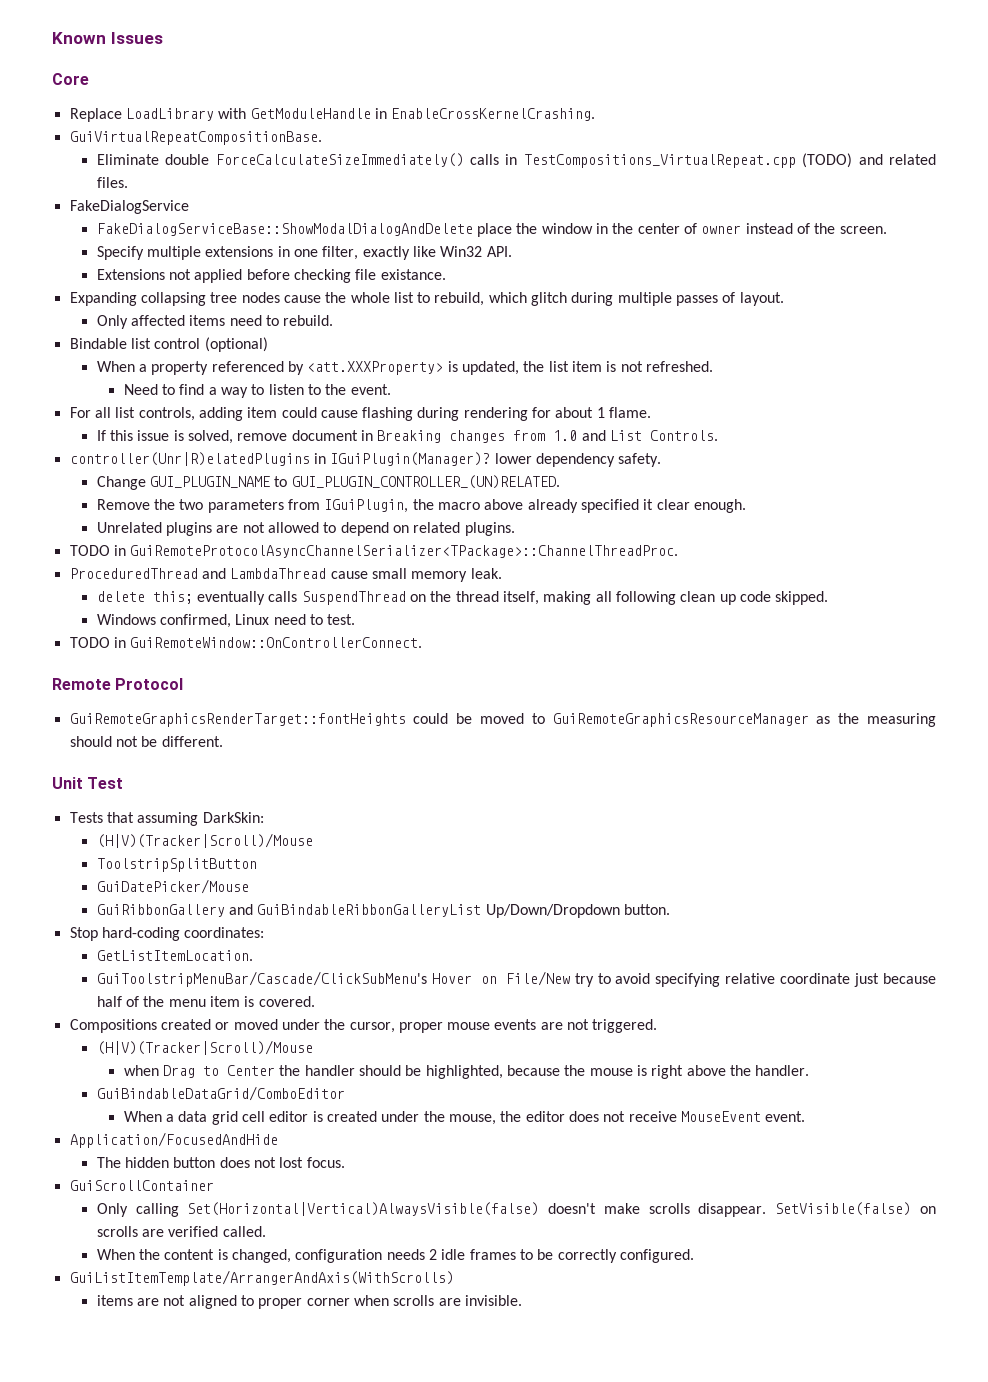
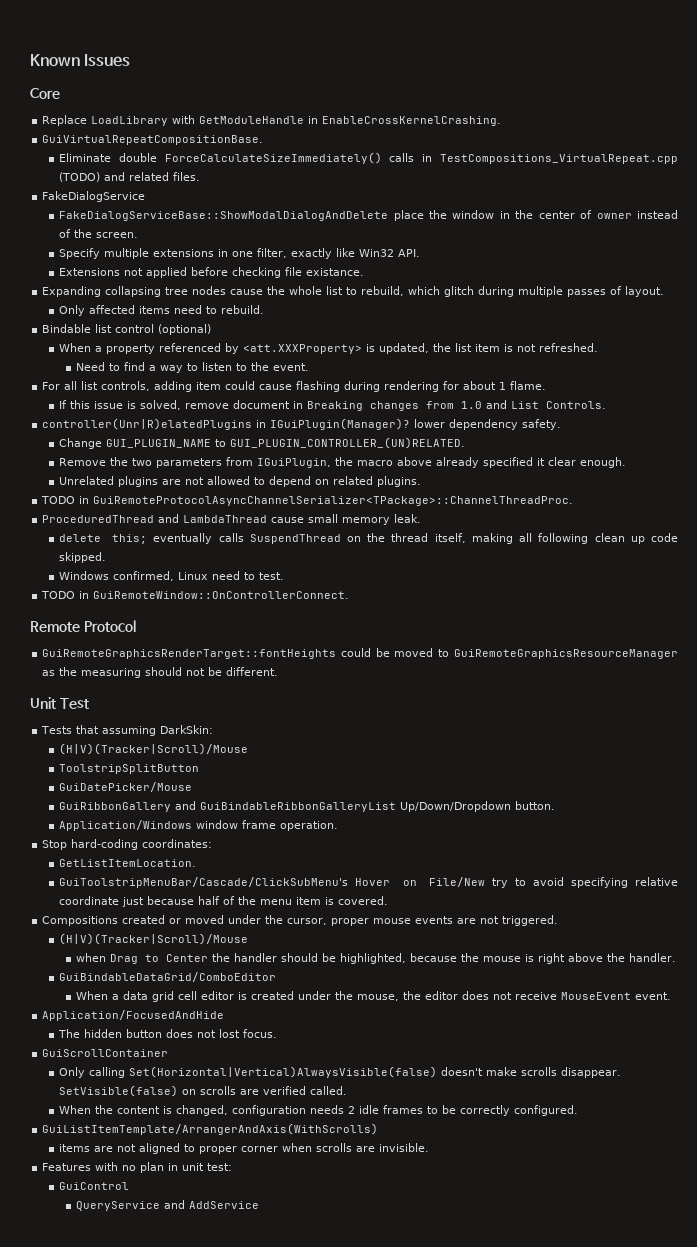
+ Application/Windows window frame operation.
+ Features with no plan in unit test:
+ GuiControl
+ QueryService and AddService

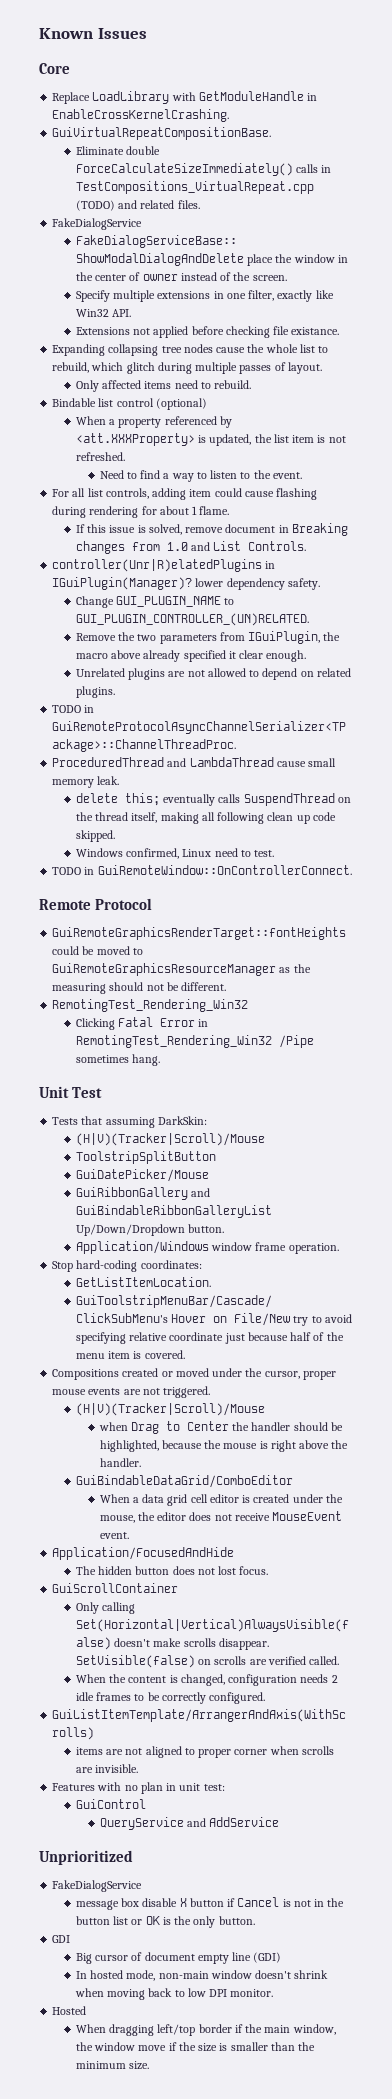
  GuiRemoteGraphicsRenderTarget::fontHeights could be moved to GuiRemoteGraphicsResourceManager as the measuring should not be different.
+ RemotingTest_Rendering_Win32
+ Clicking Fatal Error in RemotingTest_Rendering_Win32 /Pipe sometimes hang.
+ Unprioritized
+ FakeDialogService
+ message box disable X button if Cancel is not in the button list or OK is the only button.
+ GDI
+ Big cursor of document empty line (GDI)
+ In hosted mode, non-main window doesn't shrink when moving back to low DPI monitor.
+ Hosted
+ When dragging left/top border if the main window, the window move if the size is smaller than the minimum size.

